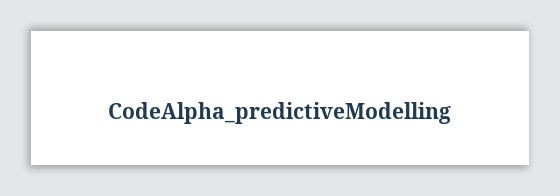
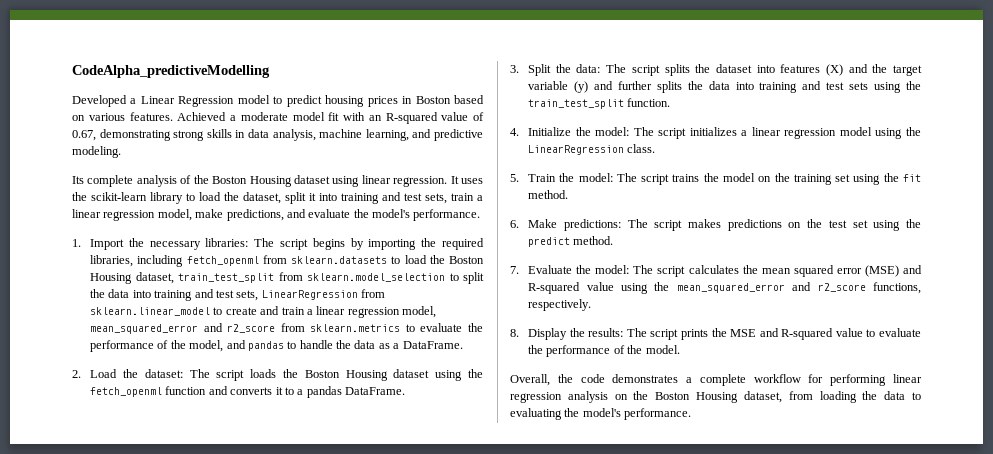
+ Developed a Linear Regression model to predict housing prices in Boston based on various features. Achieved a moderate model fit with an R-squared value of 0.67, demonstrating strong skills in data analysis, machine learning, and predictive modeling.
+ Its complete analysis of the Boston Housing dataset using linear regression. It uses the scikit-learn library to load the dataset, split it into training and test sets, train a linear regression model, make predictions, and evaluate the model's performance.
+ 1. Import the necessary libraries: The script begins by importing the required libraries, including fetch_openml from sklearn.datasets to load the Boston Housing dataset, train_test_split from sklearn.model_selection to split the data into training and test sets, LinearRegression from sklearn.linear_model to create and train a linear regression model, mean_squared_error and r2_score from sklearn.metrics to evaluate the performance of the model, and pandas to handle the data as a DataFrame.
+ 2. Load the dataset: The script loads the Boston Housing dataset using the fetch_openml function and converts it to a pandas DataFrame.
+ 3. Split the data: The script splits the dataset into features (X) and the target variable (y) and further splits the data into training and test sets using the train_test_split function.
+ 4. Initialize the model: The script initializes a linear regression model using the LinearRegression class.
+ 5. Train the model: The script trains the model on the training set using the fit method.
+ 6. Make predictions: The script makes predictions on the test set using the predict method.
+ 7. Evaluate the model: The script calculates the mean squared error (MSE) and R-squared value using the mean_squared_error and r2_score functions, respectively.
+ 8. Display the results: The script prints the MSE and R-squared value to evaluate the performance of the model.
+ Overall, the code demonstrates a complete workflow for performing linear regression analysis on the Boston Housing dataset, from loading the data to evaluating the model's performance.

